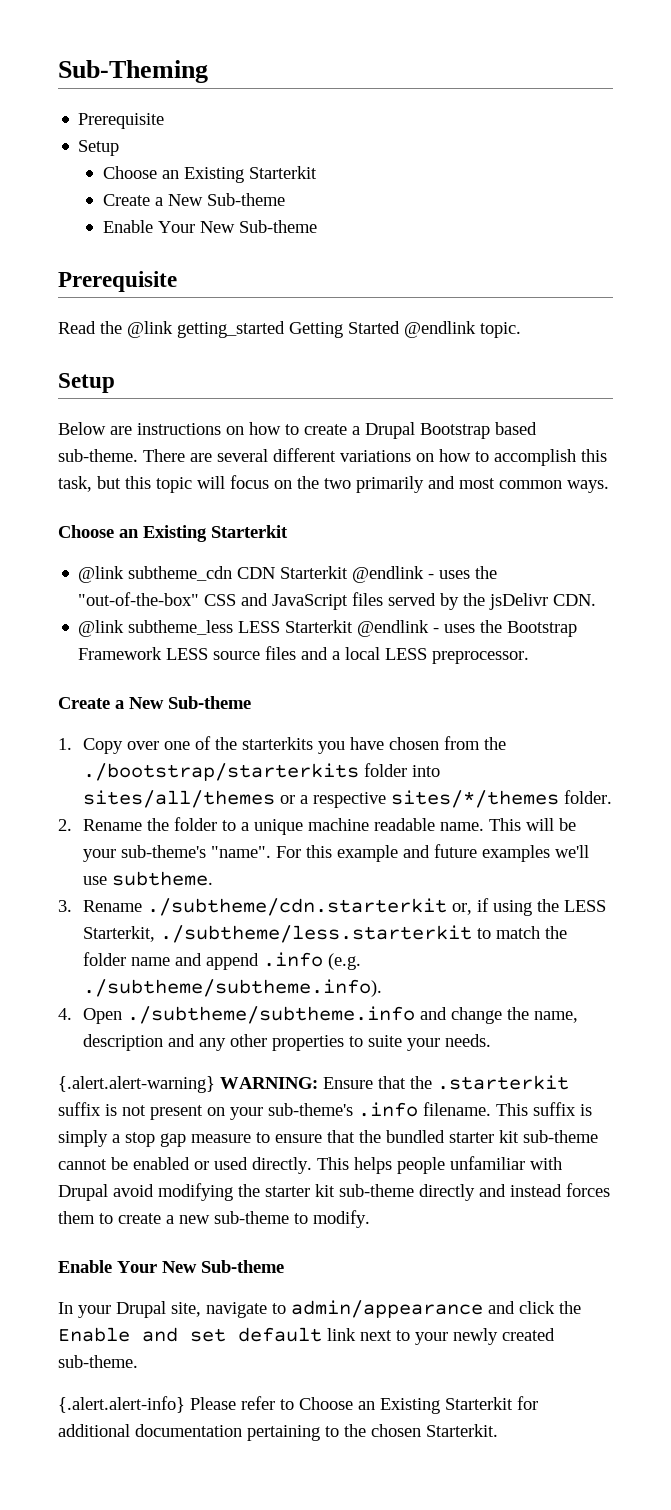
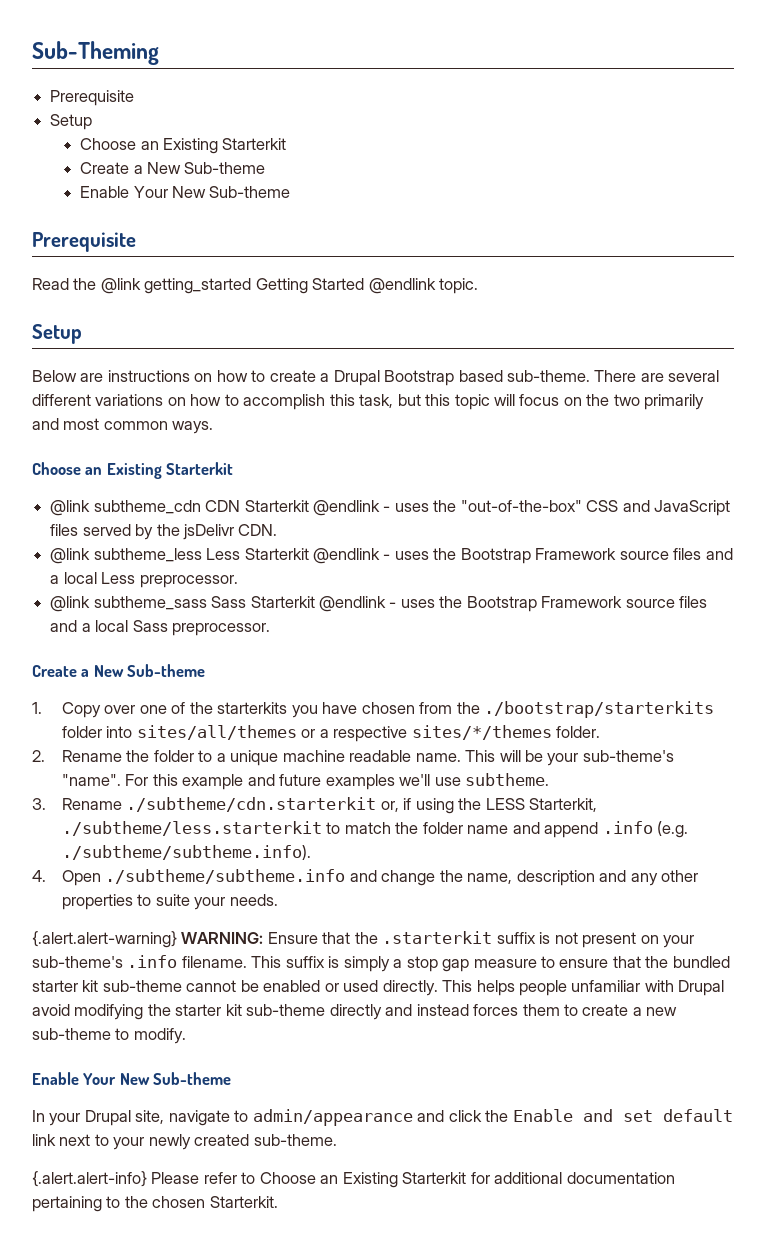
- @link subtheme_less LESS Starterkit @endlink - uses the Bootstrap Framework LESS source files and a local LESS preprocessor.
+ @link subtheme_less Less Starterkit @endlink - uses the Bootstrap Framework source files and a local Less preprocessor.
+ @link subtheme_sass Sass Starterkit @endlink - uses the Bootstrap Framework source files and a local Sass preprocessor.

